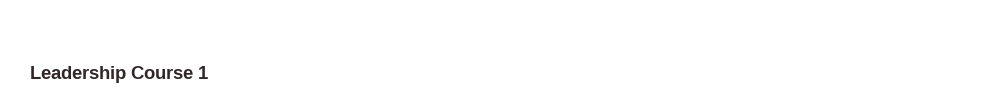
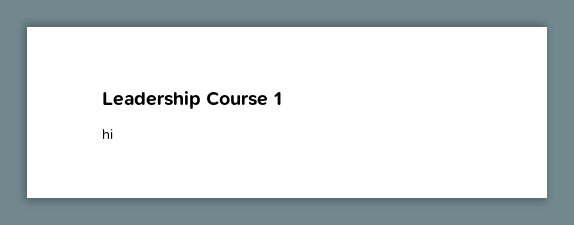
+ hi

